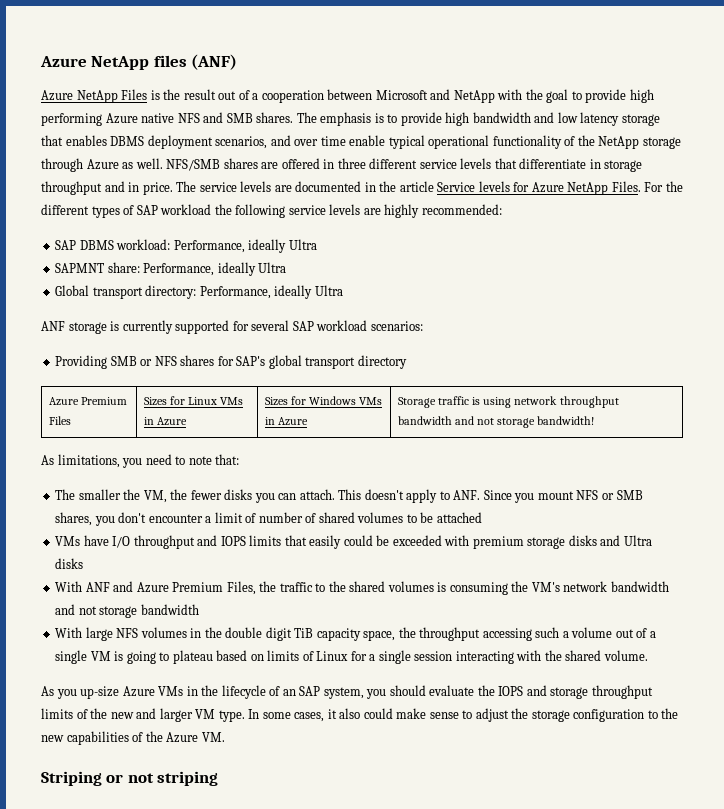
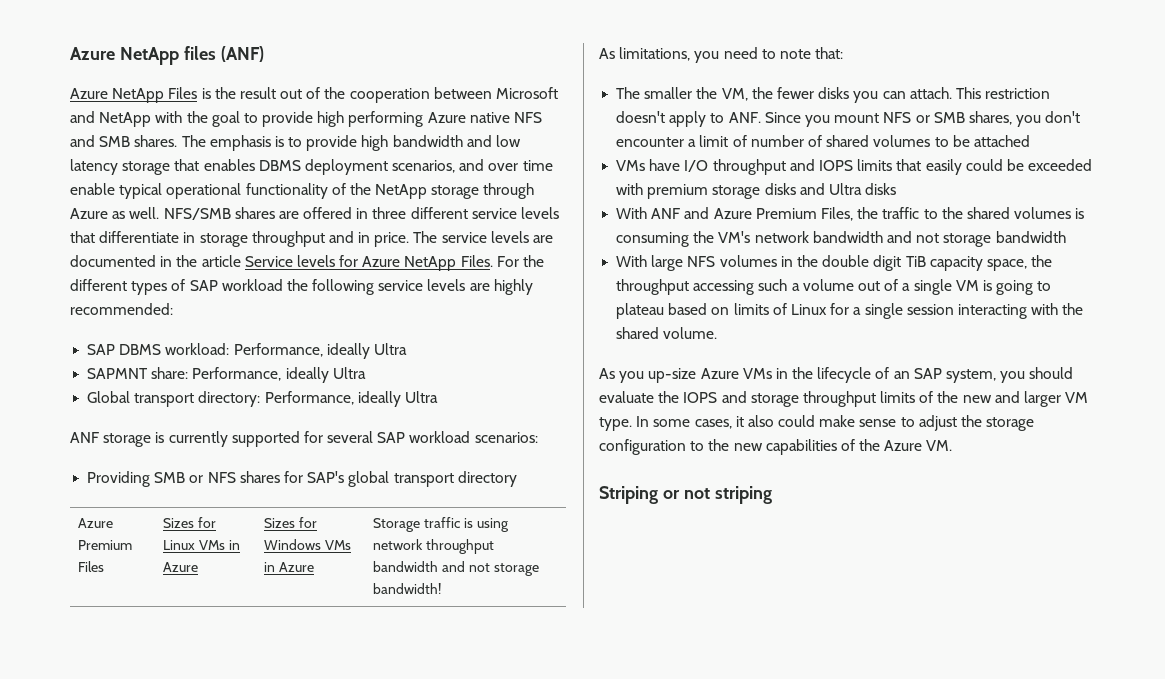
- Azure NetApp Files is the result out of a cooperation between Microsoft and NetApp with the goal to provide high performing Azure native NFS and SMB shares.
+ Azure NetApp Files is the result out of the cooperation between Microsoft and NetApp with the goal to provide high performing Azure native NFS and SMB shares.
- This doesn't apply to ANF. Since you mount NFS or SMB shares, you don't encounter a limit of number of shared volumes to be attached
+ This restriction doesn't apply to ANF. Since you mount NFS or SMB shares, you don't encounter a limit of number of shared volumes to be attached

